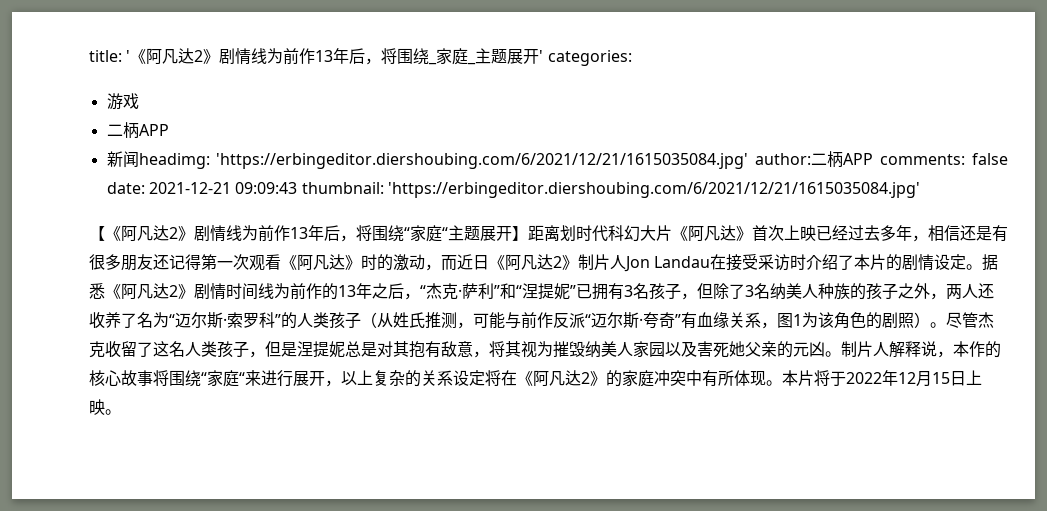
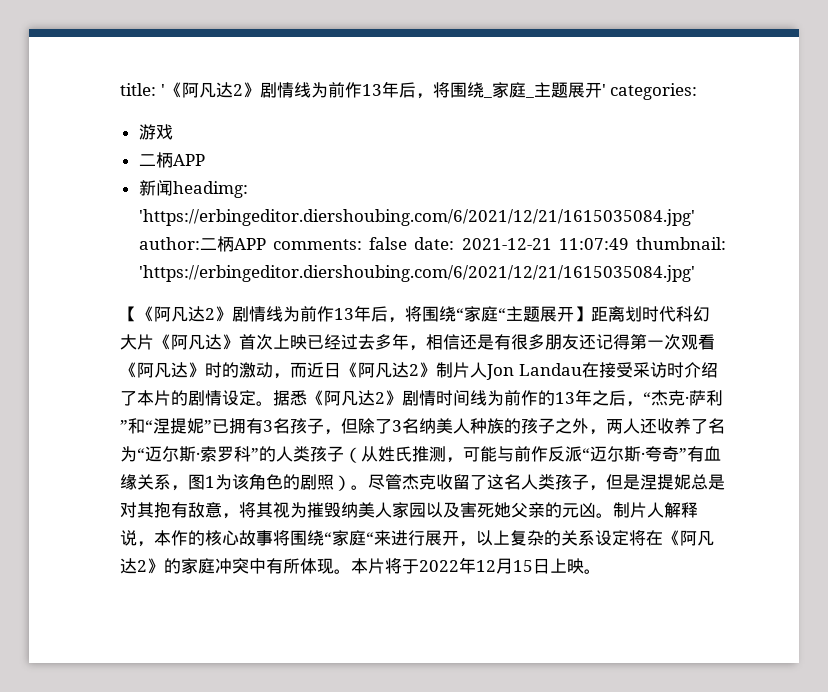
- 新闻headimg: 'https://erbingeditor.diershoubing.com/6/2021/12/21/1615035084.jpg' author:二柄APP comments: false date: 2021-12-21 09:09:43 thumbnail: 'https://erbingeditor.diershoubing.com/6/2021/12/21/1615035084.jpg'
+ 新闻headimg: 'https://erbingeditor.diershoubing.com/6/2021/12/21/1615035084.jpg' author:二柄APP comments: false date: 2021-12-21 11:07:49 thumbnail: 'https://erbingeditor.diershoubing.com/6/2021/12/21/1615035084.jpg'

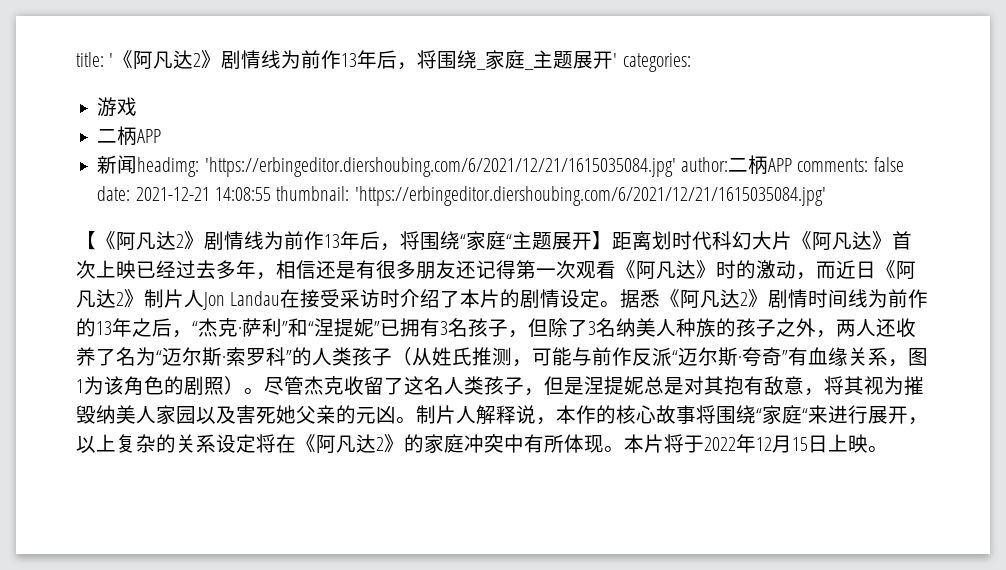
- 新闻headimg: 'https://erbingeditor.diershoubing.com/6/2021/12/21/1615035084.jpg' author:二柄APP comments: false date: 2021-12-21 11:07:49 thumbnail: 'https://erbingeditor.diershoubing.com/6/2021/12/21/1615035084.jpg'
+ 新闻headimg: 'https://erbingeditor.diershoubing.com/6/2021/12/21/1615035084.jpg' author:二柄APP comments: false date: 2021-12-21 14:08:55 thumbnail: 'https://erbingeditor.diershoubing.com/6/2021/12/21/1615035084.jpg'

